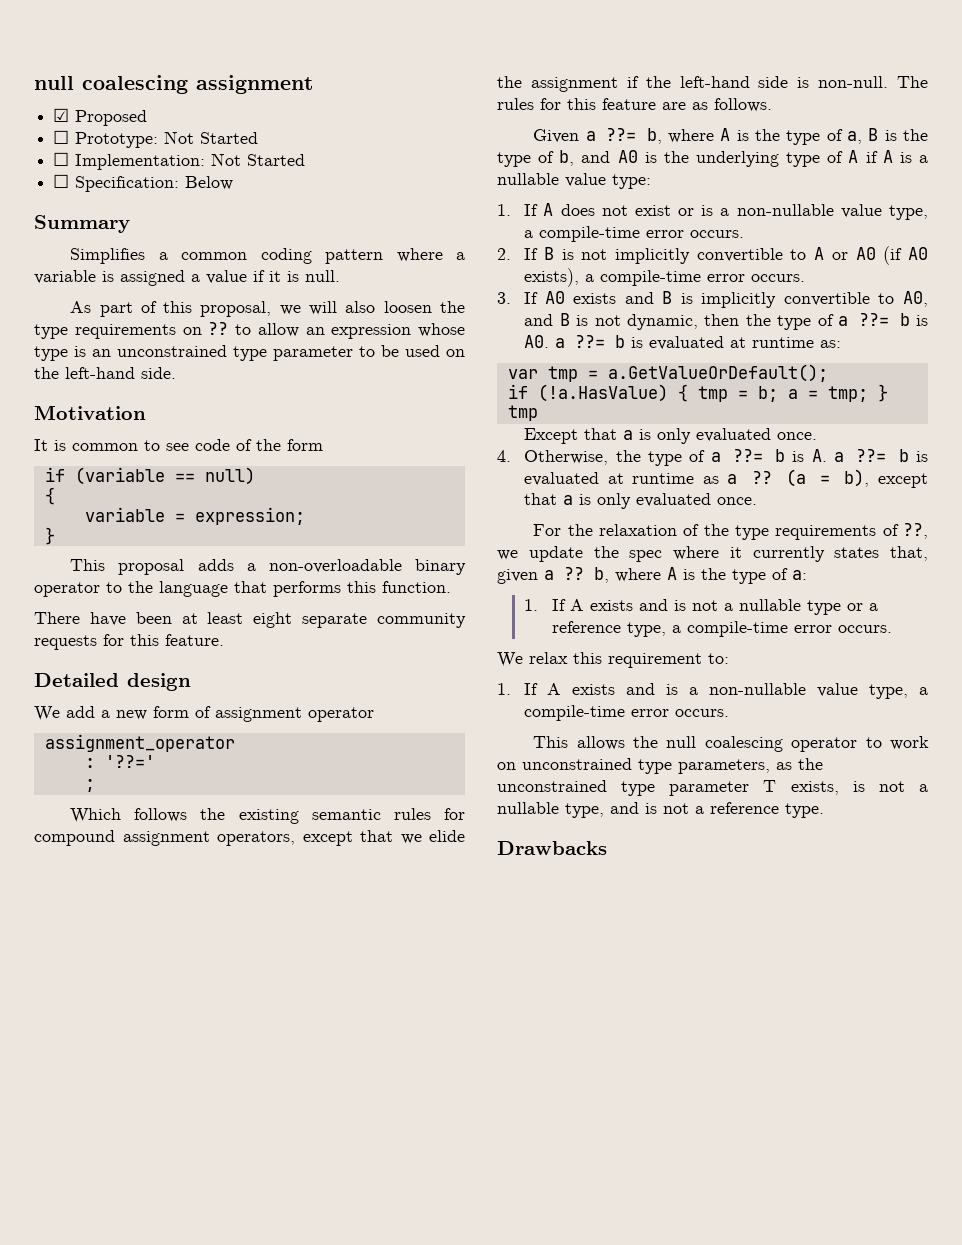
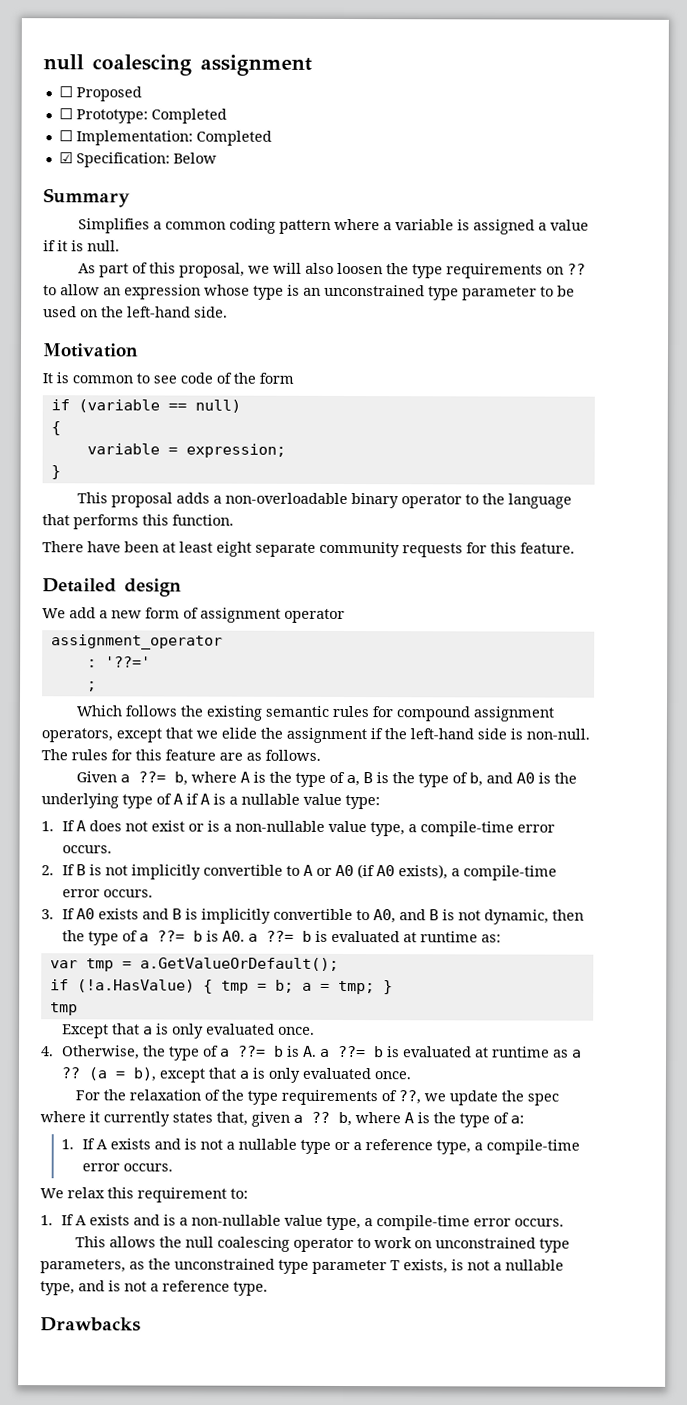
- ☑ Proposed
+ ☐ Proposed
- ☐ Prototype: Not Started
+ ☐ Prototype: Completed
- ☐ Implementation: Not Started
- ☐ Specification: Below
+ ☐ Implementation: Completed
+ ☑ Specification: Below

